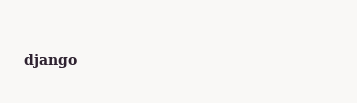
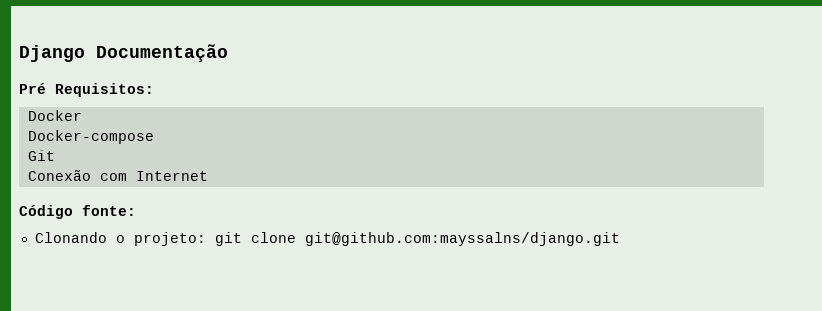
- django
+ Django Documentação
+ Pré Requisitos:
+ Docker
+ Docker-compose
+ Git
+ Conexão com Internet
+ Código fonte:
+ Clonando o projeto: git clone git@github.com:mayssalns/django.git

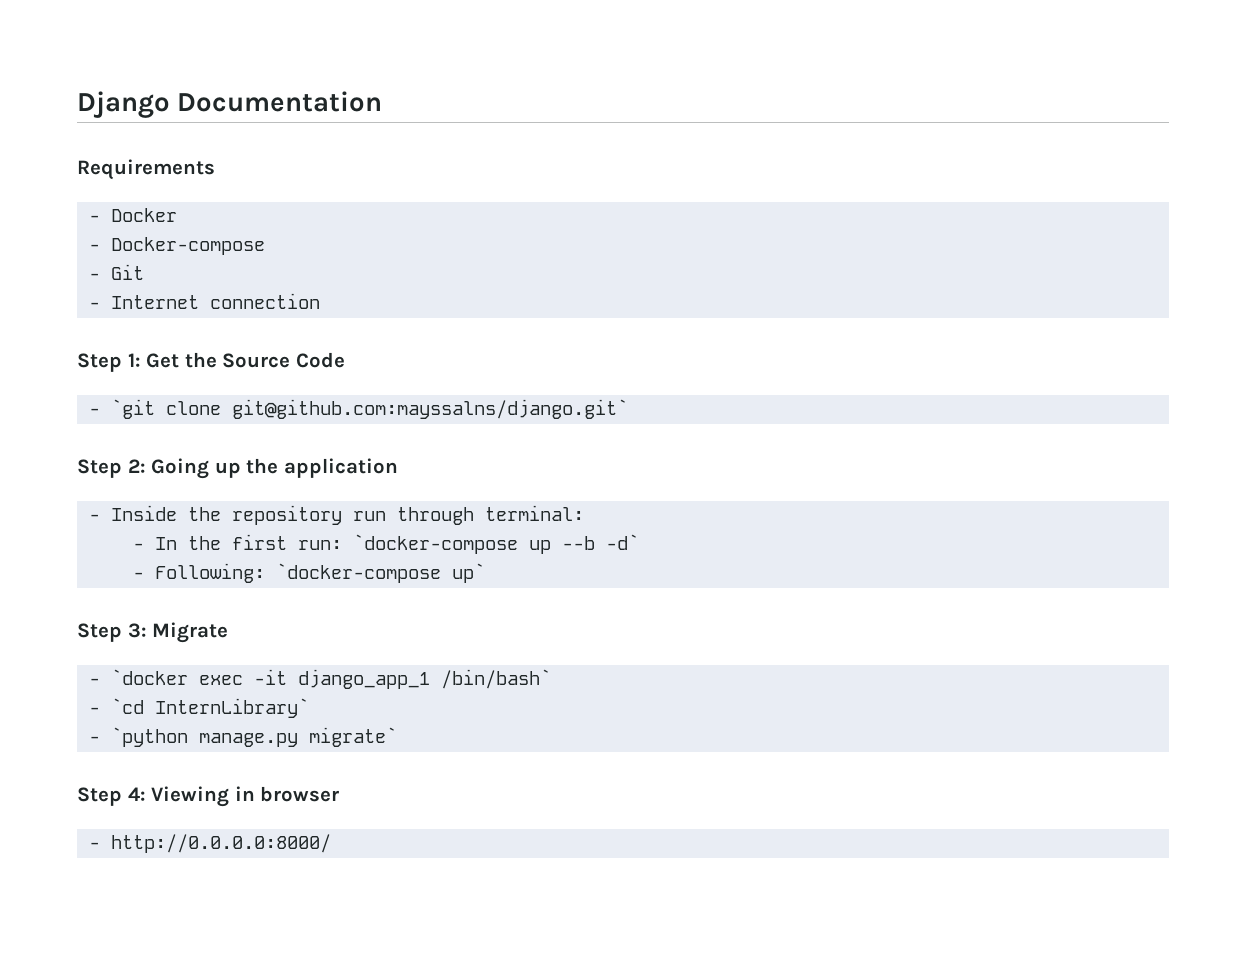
- Django Documentação
- Pré Requisitos:
- Docker
+ Django Documentation
+ Requirements
+ - Docker
- Docker-compose
+ - Docker-compose
- Git
+ - Git
- Conexão com Internet
- Código fonte:
- Clonando o projeto: git clone git@github.com:mayssalns/django.git
+ - Internet connection
+ Step 1: Get the Source Code
+ - `git clone git@github.com:mayssalns/django.git`
+ Step 2: Going up the application
+ - Inside the repository run through terminal:
+ - In the first run: `docker-compose up --b -d`
+ - Following: `docker-compose up`
+ Step 3: Migrate
+ - `docker exec -it django_app_1 /bin/bash`
+ - `cd InternLibrary`
+ - `python manage.py migrate`
+ Step 4: Viewing in browser
+ - http://0.0.0.0:8000/

